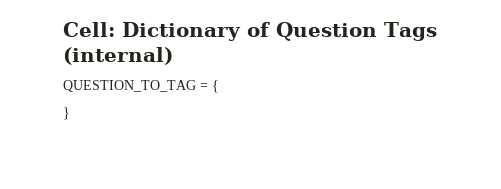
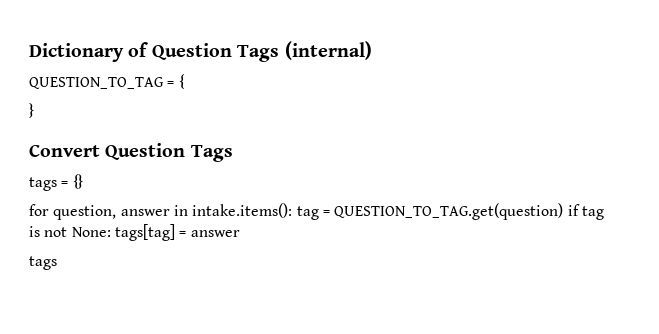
- Cell: Dictionary of Question Tags (internal)
+ Dictionary of Question Tags (internal)
+ Convert Question Tags
+ tags = {}
+ for question, answer in intake.items(): tag = QUESTION_TO_TAG.get(question) if tag is not None: tags[tag] = answer
+ tags

